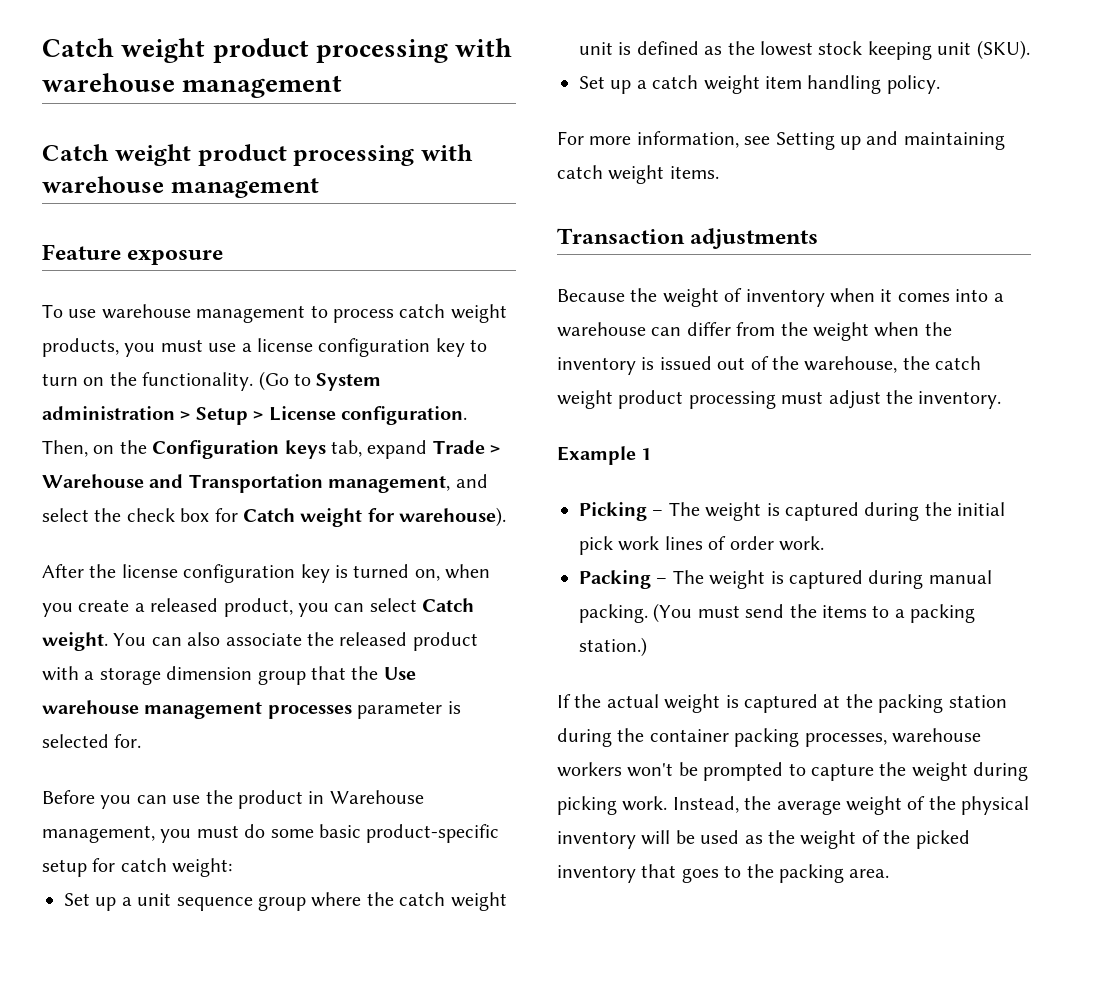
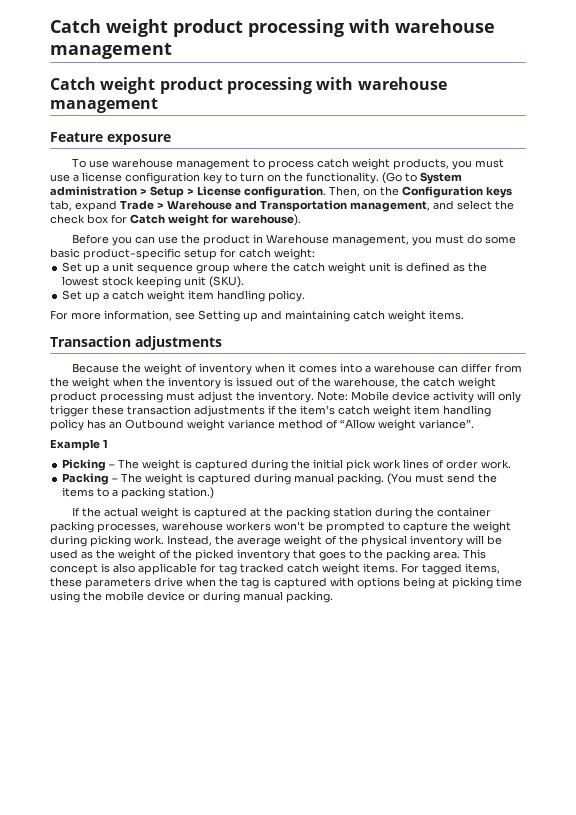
- After the license configuration key is turned on, when you create a released product, you can select Catch weight. You can also associate the released product with a storage dimension group that the Use warehouse management processes parameter is selected for.
+ Note: Mobile device activity will only trigger these transaction adjustments if the item’s catch weight item handling policy has an Outbound weight variance method of “Allow weight variance”.
+ This concept is also applicable for tag tracked catch weight items. For tagged items, these parameters drive when the tag is captured with options being at picking time using the mobile device or during manual packing.

